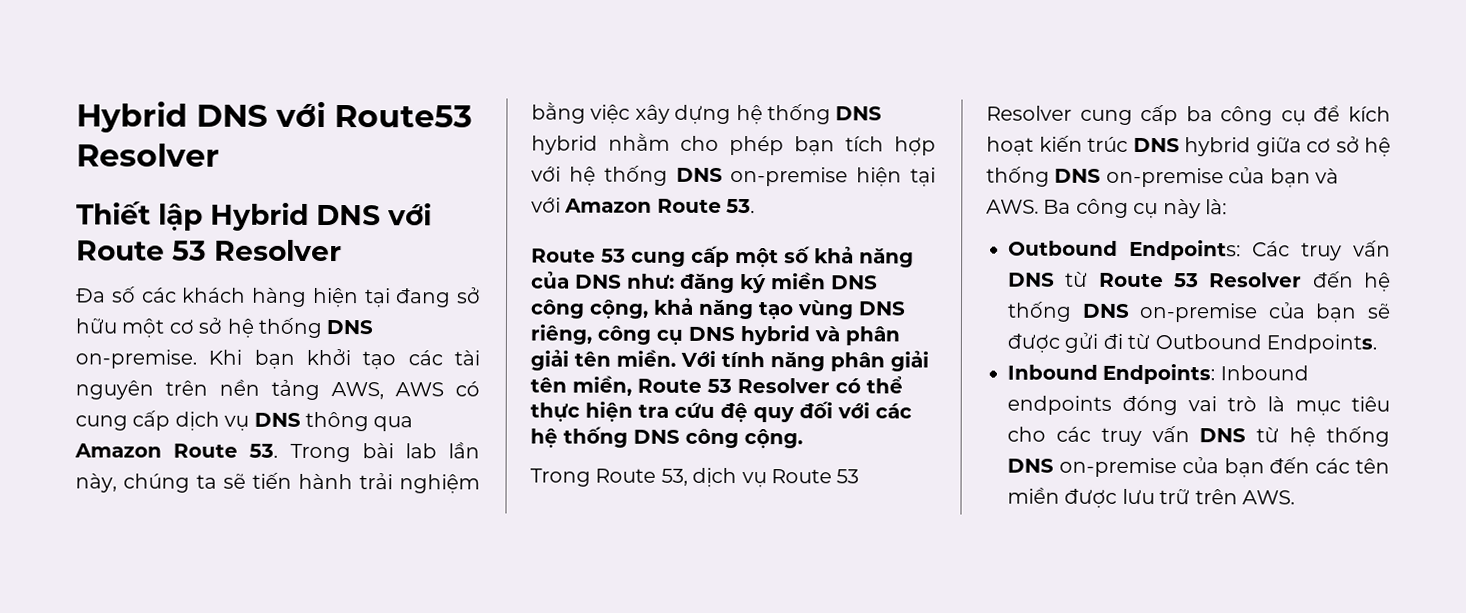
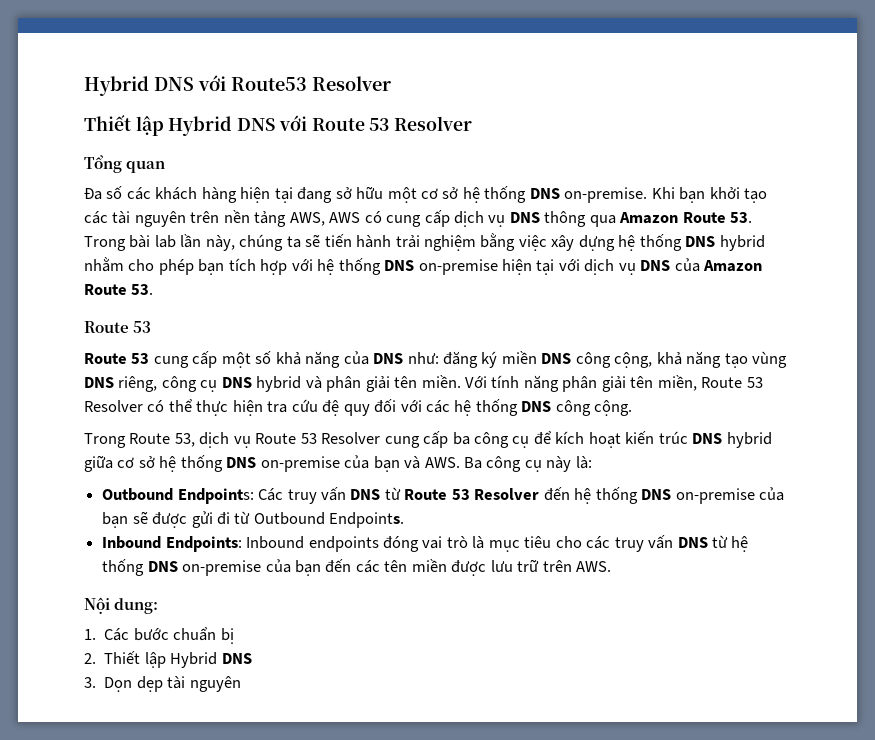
+ Tổng quan
- Khi bạn khởi tạo các tài nguyên trên nền tảng AWS, AWS có cung cấp dịch vụ DNS thông qua Amazon Route 53. Trong bài lab lần này, chúng ta sẽ tiến hành trải nghiệm bằng việc xây dựng hệ thống DNS hybrid nhằm cho phép bạn tích hợp với hệ thống DNS on-premise hiện tại với Amazon Route 53.
+ Khi bạn khởi tạo các tài nguyên trên nền tảng AWS, AWS có cung cấp dịch vụ DNS thông qua Amazon Route 53. Trong bài lab lần này, chúng ta sẽ tiến hành trải nghiệm bằng việc xây dựng hệ thống DNS hybrid nhằm cho phép bạn tích hợp với hệ thống DNS on-premise hiện tại với dịch vụ DNS của Amazon Route 53.
+ Route 53
+ Nội dung:
+ 1. Các bước chuẩn bị
+ 2. Thiết lập Hybrid DNS
+ 3. Dọn dẹp tài nguyên

